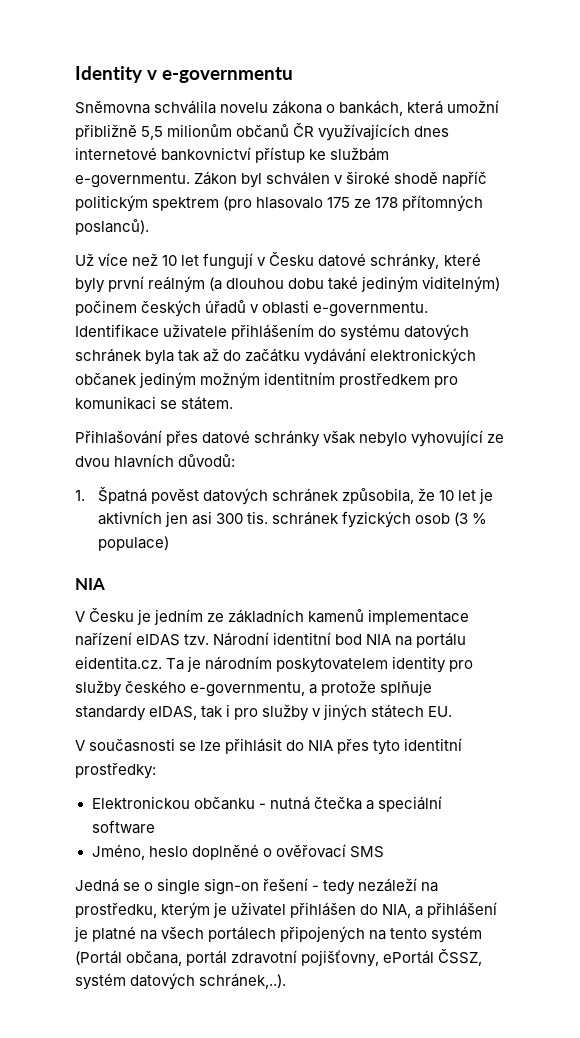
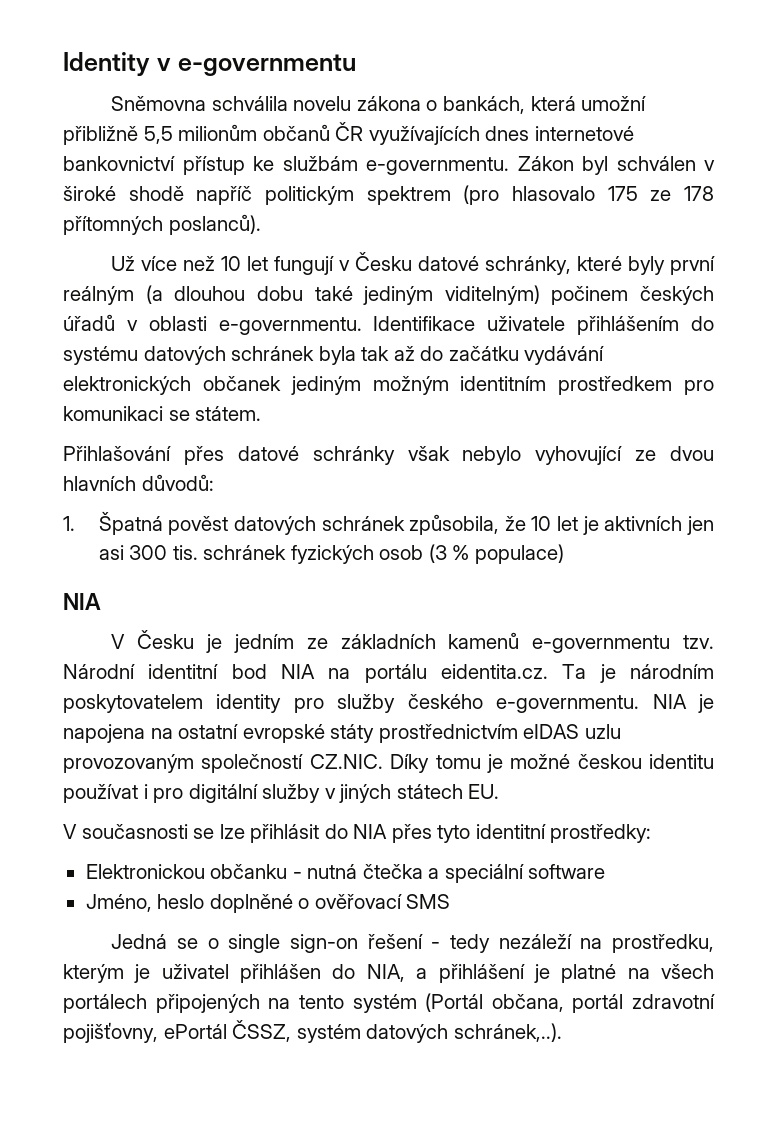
- V Česku je jedním ze základních kamenů implementace nařízení eIDAS tzv.
+ V Česku je jedním ze základních kamenů e-governmentu tzv.
- Národní identitní bod NIA na portálu eidentita.cz. Ta je národním poskytovatelem identity pro služby českého e-governmentu, a protože splňuje standardy eIDAS, tak i pro služby v jiných státech EU.
+ Národní identitní bod NIA na portálu eidentita.cz. Ta je národním poskytovatelem identity pro služby českého e-governmentu. NIA je napojena na ostatní evropské státy prostřednictvím eIDAS uzlu provozovaným společností CZ.NIC. Díky tomu je možné českou identitu používat i pro digitální služby v jiných státech EU.

